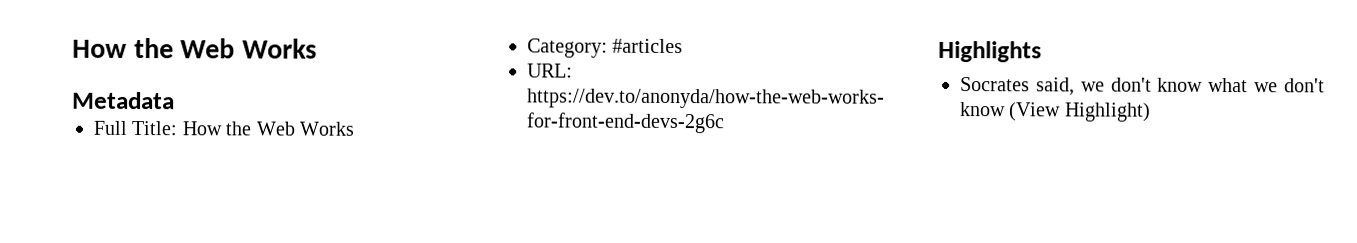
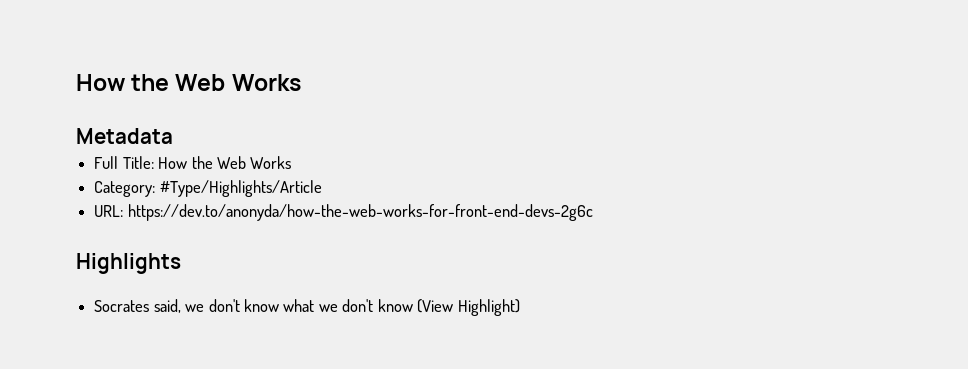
- Category: #articles
+ Category: #Type/Highlights/Article

